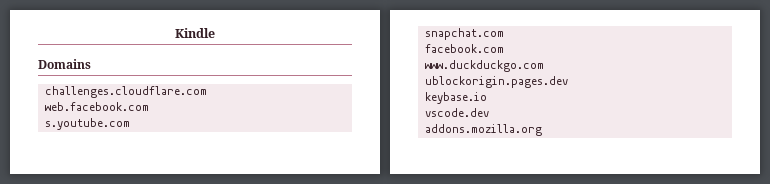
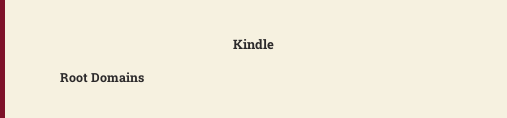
- Domains
+ Root Domains
- challenges.cloudflare.com
- web.facebook.com
- s.youtube.com
- snapchat.com
- facebook.com
- www.duckduckgo.com
- ublockorigin.pages.dev
- keybase.io
- vscode.dev
- addons.mozilla.org

